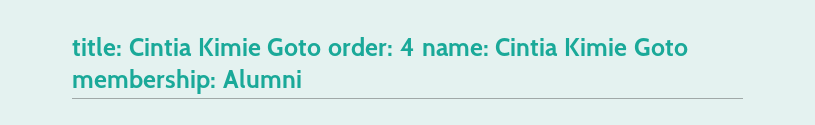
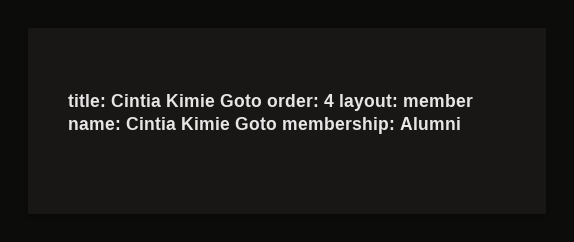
- title: Cintia Kimie Goto order: 4 name: Cintia Kimie Goto membership: Alumni
+ title: Cintia Kimie Goto order: 4 layout: member name: Cintia Kimie Goto membership: Alumni

